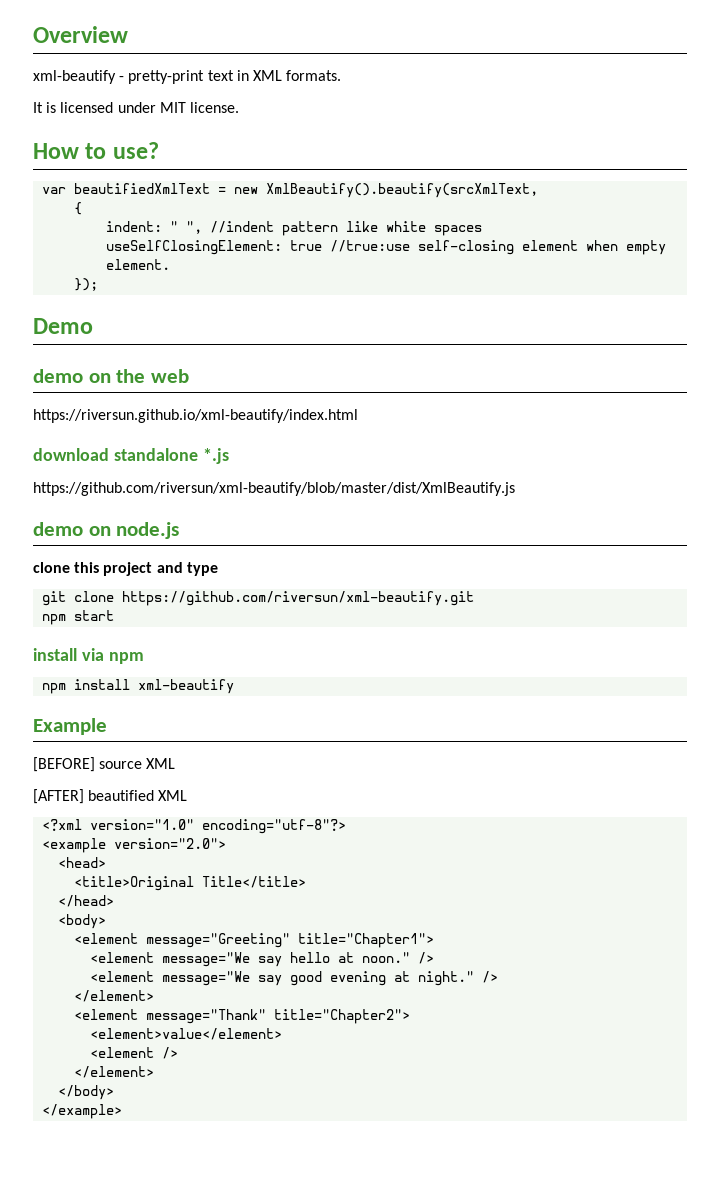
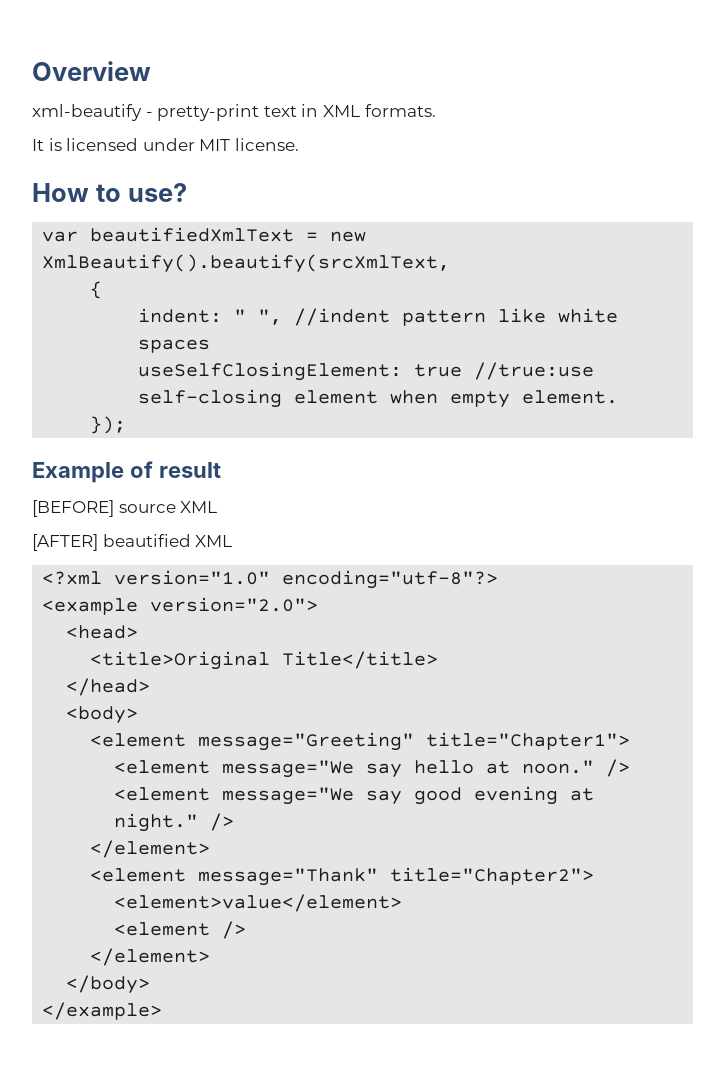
- Demo
- demo on the web
- https://riversun.github.io/xml-beautify/index.html
- download standalone *.js
- https://github.com/riversun/xml-beautify/blob/master/dist/XmlBeautify.js
- demo on node.js
- clone this project and type
- git clone https://github.com/riversun/xml-beautify.git
- npm start
- install via npm
- npm install xml-beautify
- Example
+ Example of result

